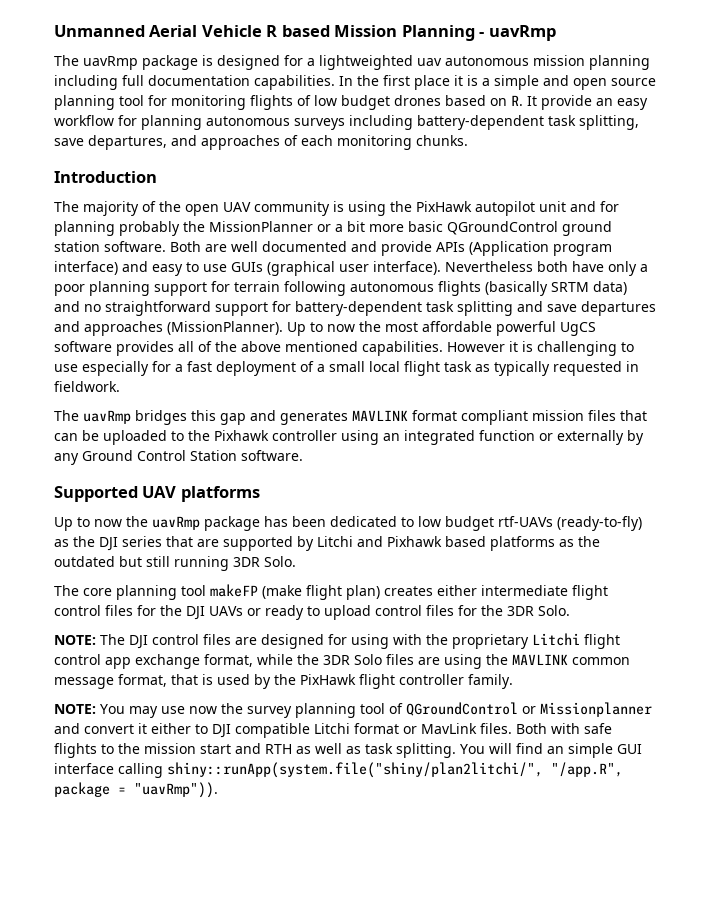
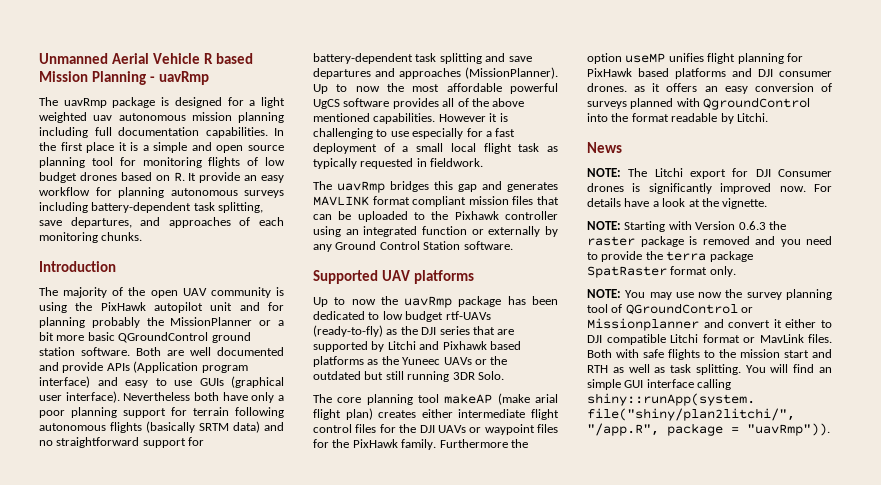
- The uavRmp package is designed for a lightweighted uav autonomous mission planning including full documentation capabilities.
+ The uavRmp package is designed for a light weighted uav autonomous mission planning including full documentation capabilities.
- Up to now the uavRmp package has been dedicated to low budget rtf-UAVs (ready-to-fly) as the DJI series that are supported by Litchi and Pixhawk based platforms as the outdated but still running 3DR Solo.
+ Up to now the uavRmp package has been dedicated to low budget rtf-UAVs (ready-to-fly) as the DJI series that are supported by Litchi and Pixhawk based platforms as the Yuneec UAVs or the outdated but still running 3DR Solo.
- The core planning tool makeFP (make flight plan) creates either intermediate flight control files for the DJI UAVs or ready to upload control files for the 3DR Solo.
- NOTE: The DJI control files are designed for using with the proprietary Litchi flight control app exchange format, while the 3DR Solo files are using the MAVLINK common message format, that is used by the PixHawk flight controller family.
+ The core planning tool makeAP (make arial flight plan) creates either intermediate flight control files for the DJI UAVs or waypoint files for the PixHawk family. Furthermore the option useMP unifies flight planning for PixHawk based platforms and DJI consumer drones. as it offers an easy conversion of surveys planned with QgroundControl into the format readable by Litchi.
+ News
+ NOTE: The Litchi export for DJI Consumer drones is significantly improved now. For details have a look at the vignette.
+ NOTE: Starting with Version 0.6.3 the raster package is removed and you need to provide the terra package SpatRaster format only.

